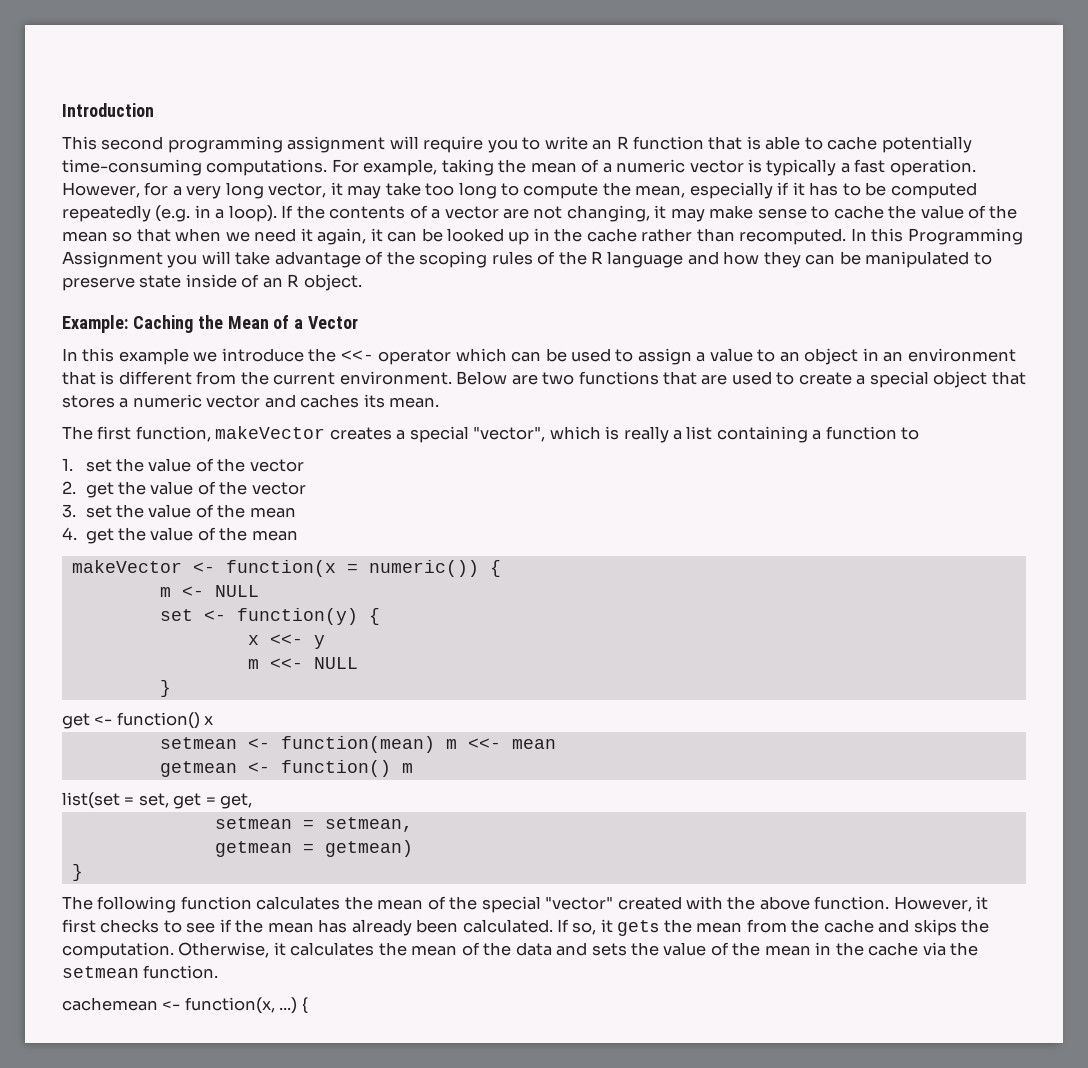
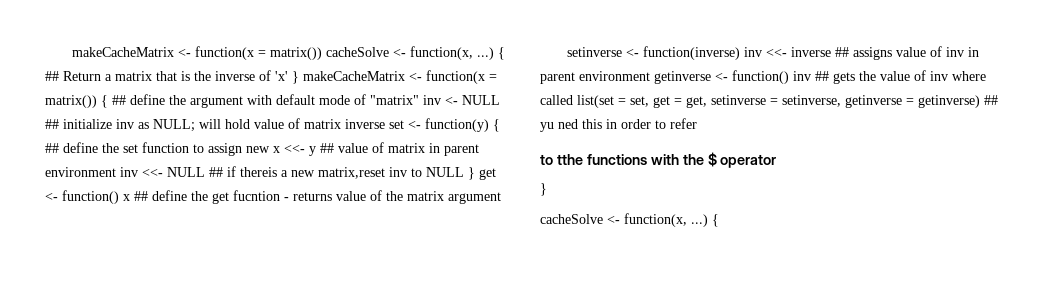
- Introduction
- This second programming assignment will require you to write an R function that is able to cache potentially time-consuming computations. For example, taking the mean of a numeric vector is typically a fast operation. However, for a very long vector, it may take too long to compute the mean, especially if it has to be computed repeatedly (e.g. in a loop). If the contents of a vector are not changing, it may make sense to cache the value of the mean so that when we need it again, it can be looked up in the cache rather than recomputed. In this Programming Assignment you will take advantage of the scoping rules of the R language and how they can be manipulated to preserve state inside of an R object.
- Example: Caching the Mean of a Vector
- In this example we introduce the <<- operator which can be used to assign a value to an object in an environment that is different from the current environment. Below are two functions that are used to create a special object that stores a numeric vector and caches its mean.
- The first function, makeVector creates a special "vector", which is really a list containing a function to
- 1. set the value of the vector
- 2. get the value of the vector
- 3. set the value of the mean
- 4. get the value of the mean
- makeVector <- function(x = numeric()) {
- m <- NULL
- set <- function(y) {
- x <<- y
- m <<- NULL
+ makeCacheMatrix <- function(x = matrix()) cacheSolve <- function(x, ...) { ## Return a matrix that is the inverse of 'x' } makeCacheMatrix <- function(x = matrix()) { ## define the argument with default mode of "matrix" inv <- NULL ## initialize inv as NULL; will hold value of matrix inverse set <- function(y) { ## define the set function to assign new x <<- y ## value of matrix in parent environment inv <<- NULL ## if thereis a new matrix,reset inv to NULL } get <- function() x ## define the get fucntion - returns value of the matrix argument
+ setinverse <- function(inverse) inv <<- inverse ## assigns value of inv in parent environment getinverse <- function() inv ## gets the value of inv where called list(set = set, get = get, setinverse = setinverse, getinverse = getinverse) ## yu ned this in order to refer
+ to tthe functions with the $ operator
  }
- get <- function() x
- setmean <- function(mean) m <<- mean
- getmean <- function() m
- list(set = set, get = get,
- setmean = setmean,
- getmean = getmean)
- }
- The following function calculates the mean of the special "vector" created with the above function. However, it first checks to see if the mean has already been calculated. If so, it gets the mean from the cache and skips the computation. Otherwise, it calculates the mean of the data and sets the value of the mean in the cache via the setmean function.
- cachemean <- function(x, ...)
+ cacheSolve <- function(x, ...)

